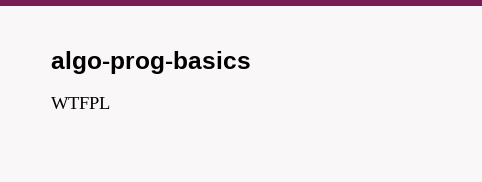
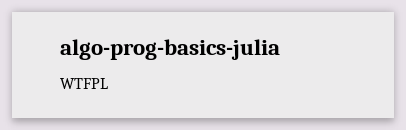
- algo-prog-basics
+ algo-prog-basics-julia

